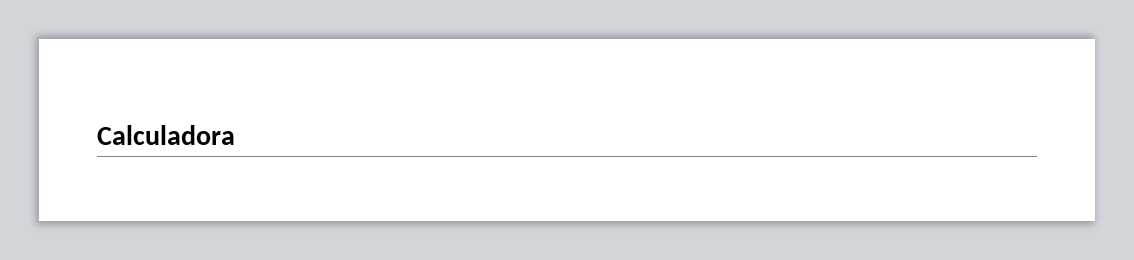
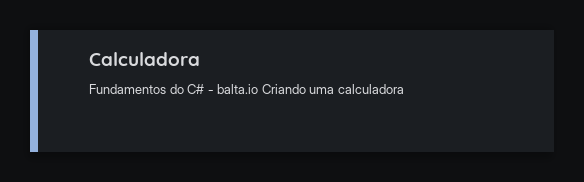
+ Fundamentos do C# - balta.io Criando uma calculadora

